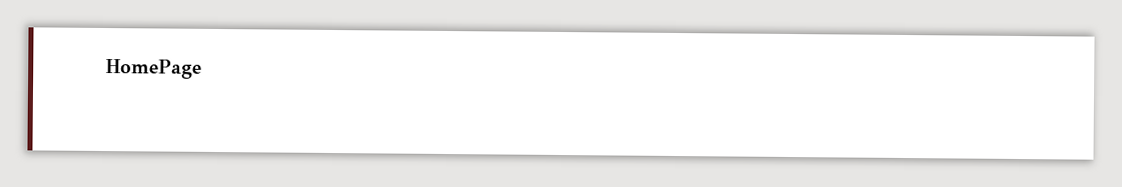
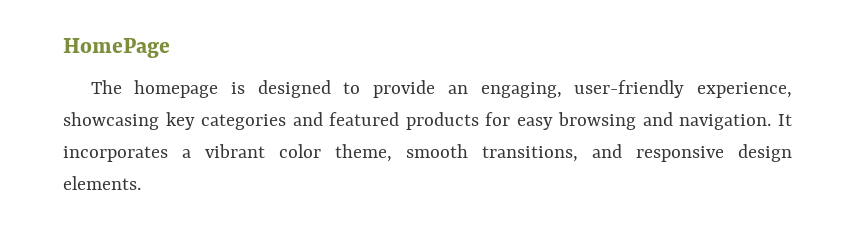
+ The homepage is designed to provide an engaging, user-friendly experience, showcasing key categories and featured products for easy browsing and navigation. It incorporates a vibrant color theme, smooth transitions, and responsive design elements.

